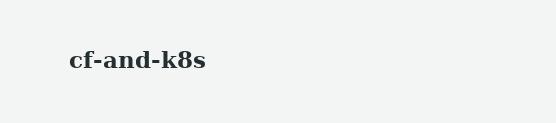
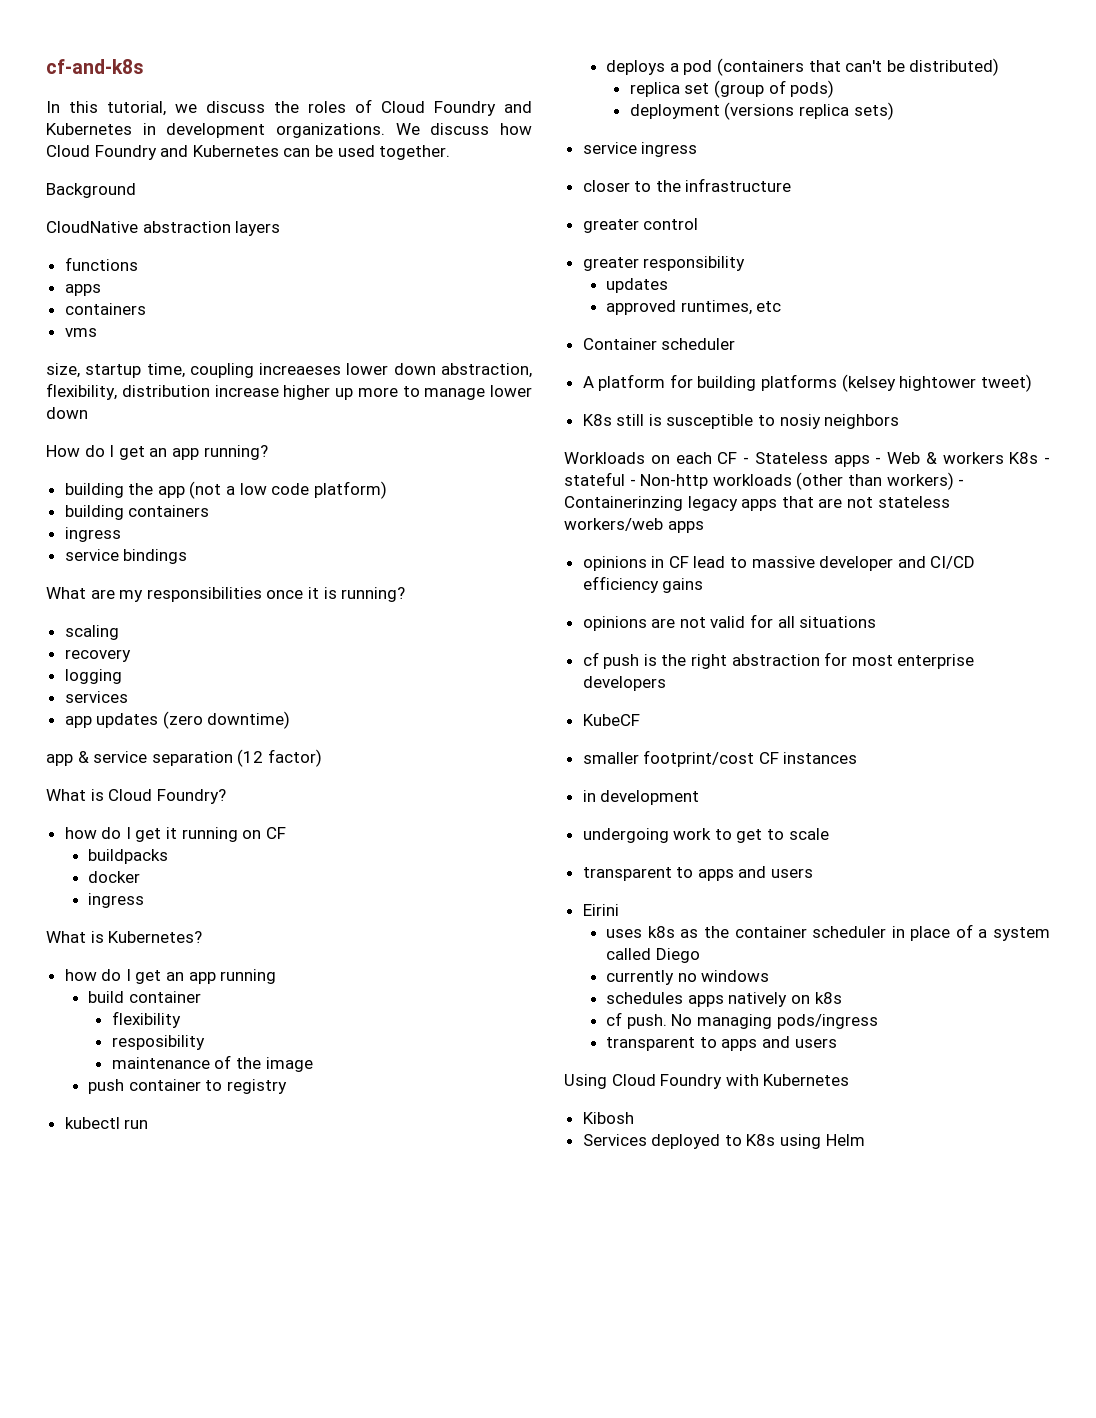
+ In this tutorial, we discuss the roles of Cloud Foundry and Kubernetes in development organizations. We discuss how Cloud Foundry and Kubernetes can be used together.
+ Background
+ CloudNative abstraction layers
+ functions
+ apps
+ containers
+ vms
+ size, startup time, coupling increaeses lower down abstraction, flexibility, distribution increase higher up more to manage lower down
+ How do I get an app running?
+ building the app (not a low code platform)
+ building containers
+ ingress
+ service bindings
+ What are my responsibilities once it is running?
+ scaling
+ recovery
+ logging
+ services
+ app updates (zero downtime)
+ app & service separation (12 factor)
+ What is Cloud Foundry?
+ how do I get it running on CF
+ buildpacks
+ docker
+ ingress
+ What is Kubernetes?
+ how do I get an app running
+ build container
+ flexibility
+ resposibility
+ maintenance of the image
+ push container to registry
+ kubectl run
+ deploys a pod (containers that can't be distributed)
+ replica set (group of pods)
+ deployment (versions replica sets)
+ service ingress
+ closer to the infrastructure
+ greater control
+ greater responsibility
+ updates
+ approved runtimes, etc
+ Container scheduler
+ A platform for building platforms (kelsey hightower tweet)
+ K8s still is susceptible to nosiy neighbors
+ Workloads on each CF - Stateless apps - Web & workers K8s - stateful - Non-http workloads (other than workers) - Containerinzing legacy apps that are not stateless workers/web apps
+ opinions in CF lead to massive developer and CI/CD efficiency gains
+ opinions are not valid for all situations
+ cf push is the right abstraction for most enterprise developers
+ KubeCF
+ smaller footprint/cost CF instances
+ in development
+ undergoing work to get to scale
+ transparent to apps and users
+ Eirini
+ uses k8s as the container scheduler in place of a system called Diego
+ currently no windows
+ schedules apps natively on k8s
+ cf push. No managing pods/ingress
+ transparent to apps and users
+ Using Cloud Foundry with Kubernetes
+ Kibosh
+ Services deployed to K8s using Helm

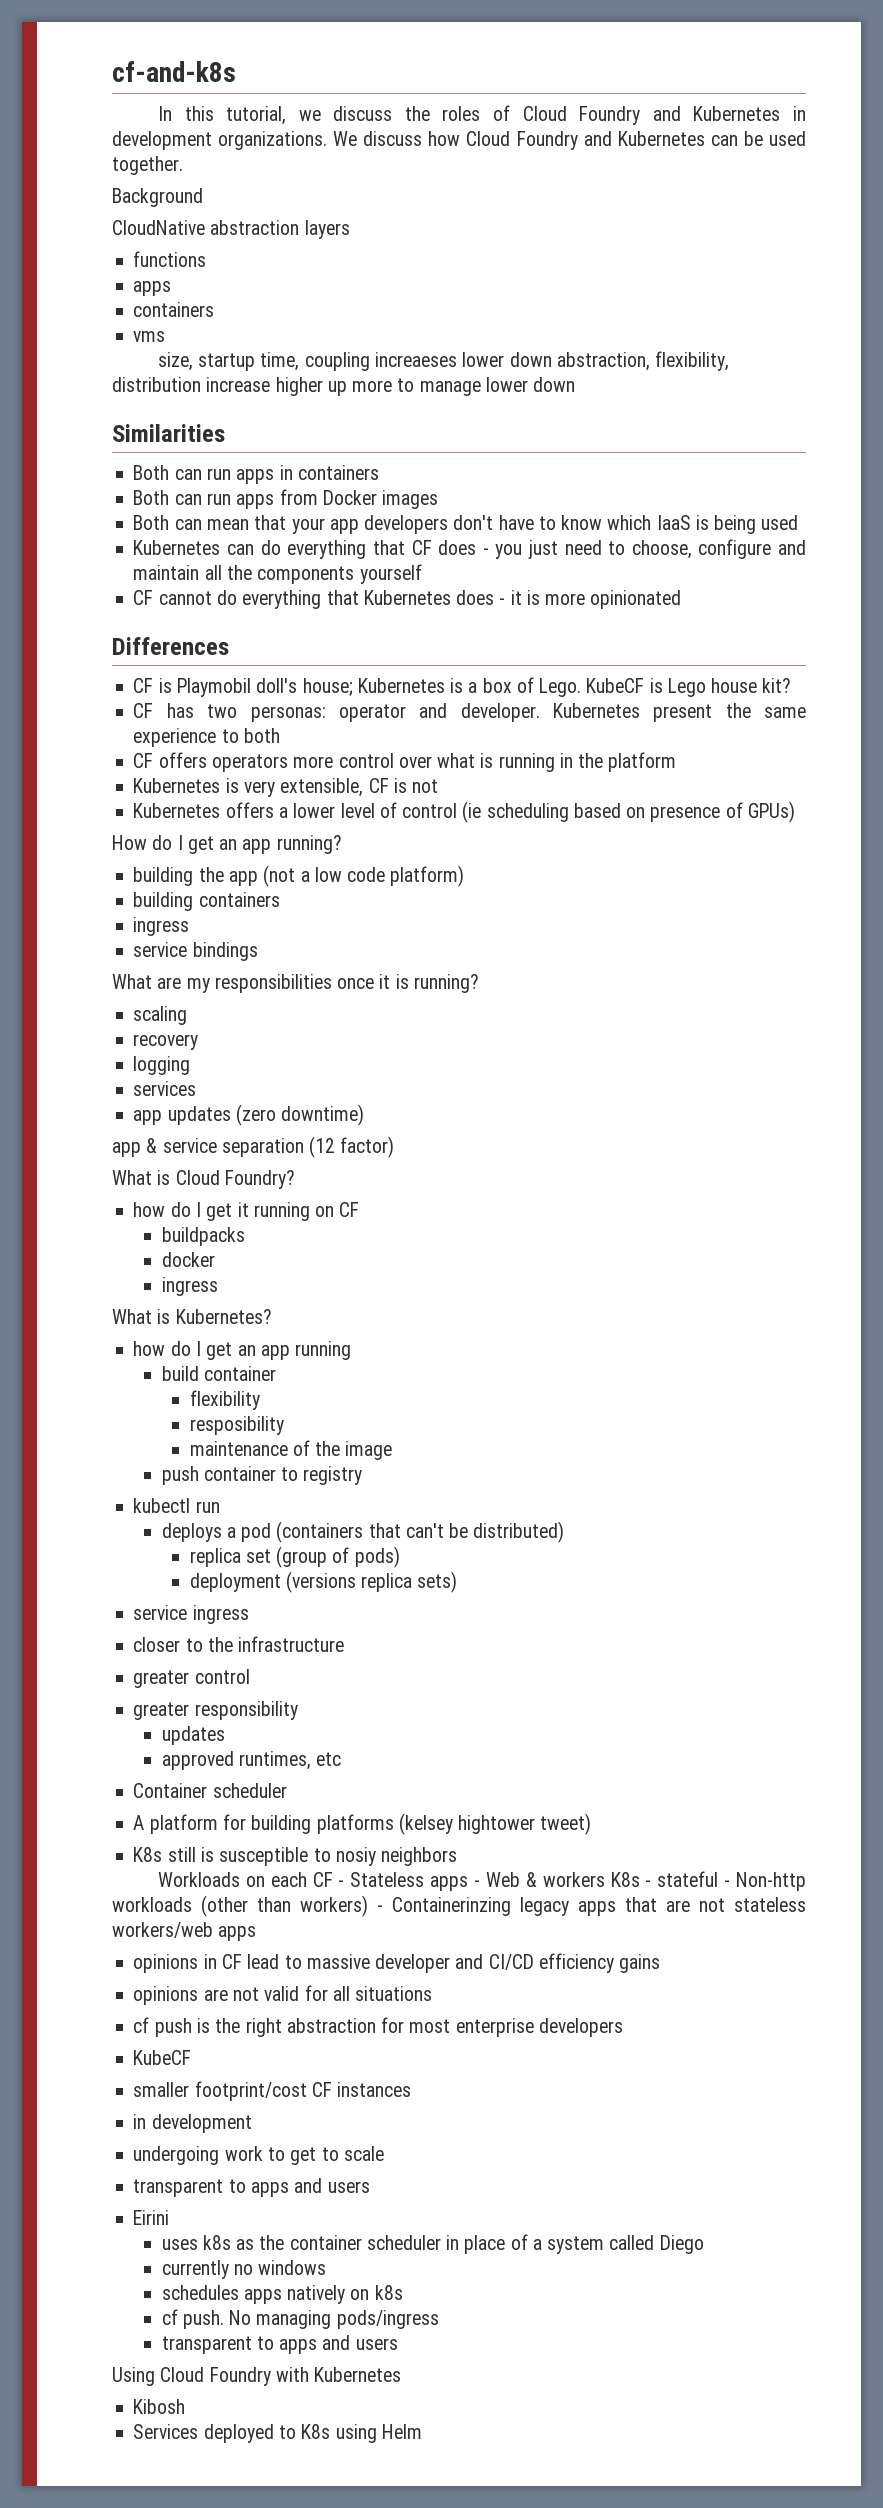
+ Similarities
+ Both can run apps in containers
+ Both can run apps from Docker images
+ Both can mean that your app developers don't have to know which IaaS is being used
+ Kubernetes can do everything that CF does - you just need to choose, configure and maintain all the components yourself
+ CF cannot do everything that Kubernetes does - it is more opinionated
+ Differences
+ CF is Playmobil doll's house; Kubernetes is a box of Lego. KubeCF is Lego house kit?
+ CF has two personas: operator and developer. Kubernetes present the same experience to both
+ CF offers operators more control over what is running in the platform
+ Kubernetes is very extensible, CF is not
+ Kubernetes offers a lower level of control (ie scheduling based on presence of GPUs)

